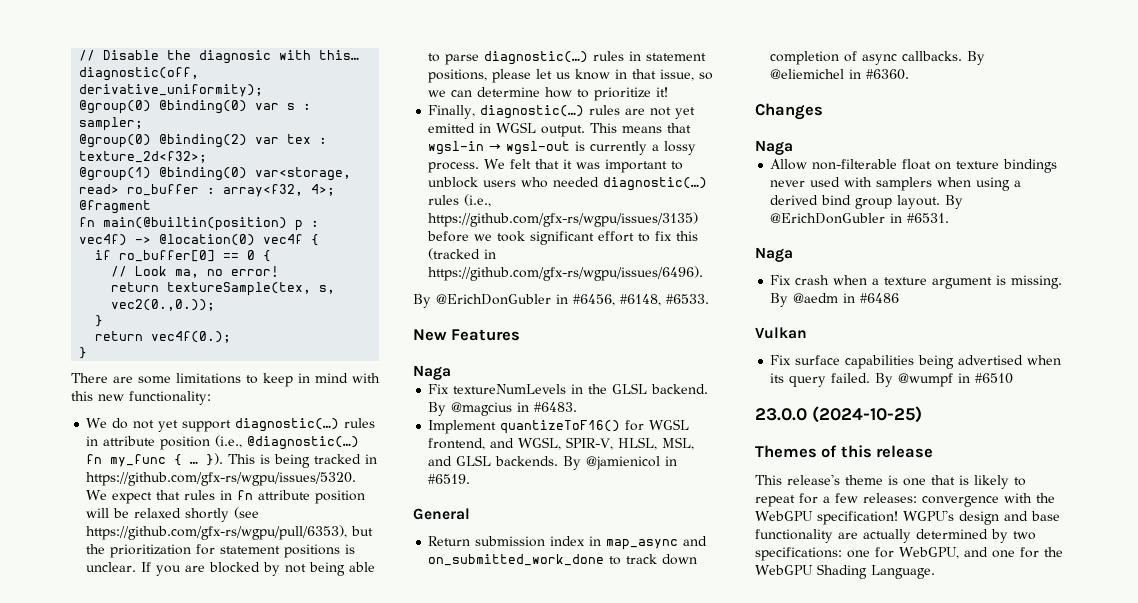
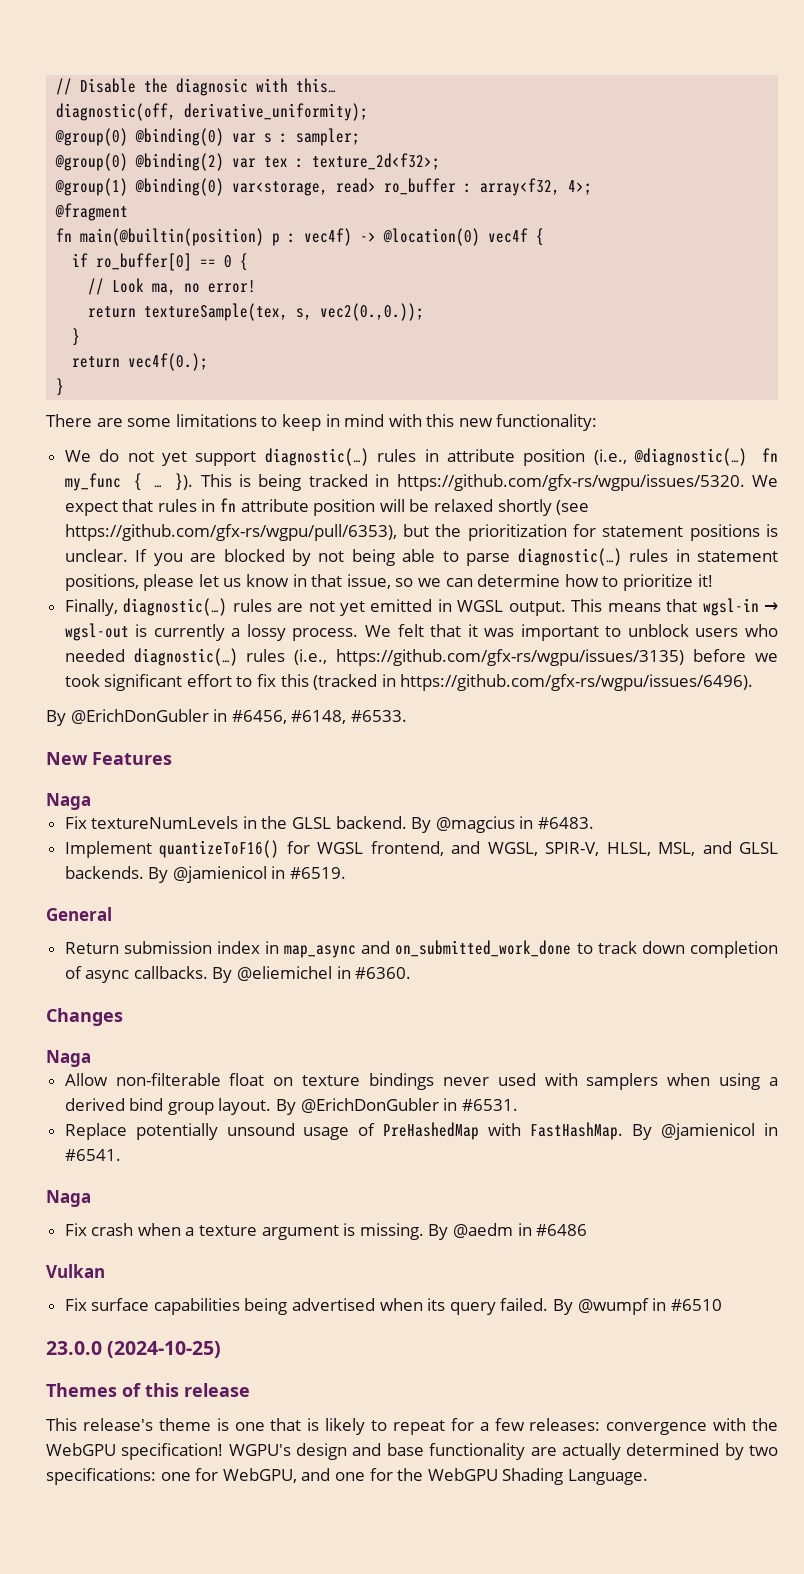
+ Replace potentially unsound usage of PreHashedMap with FastHashMap. By @jamienicol in #6541.

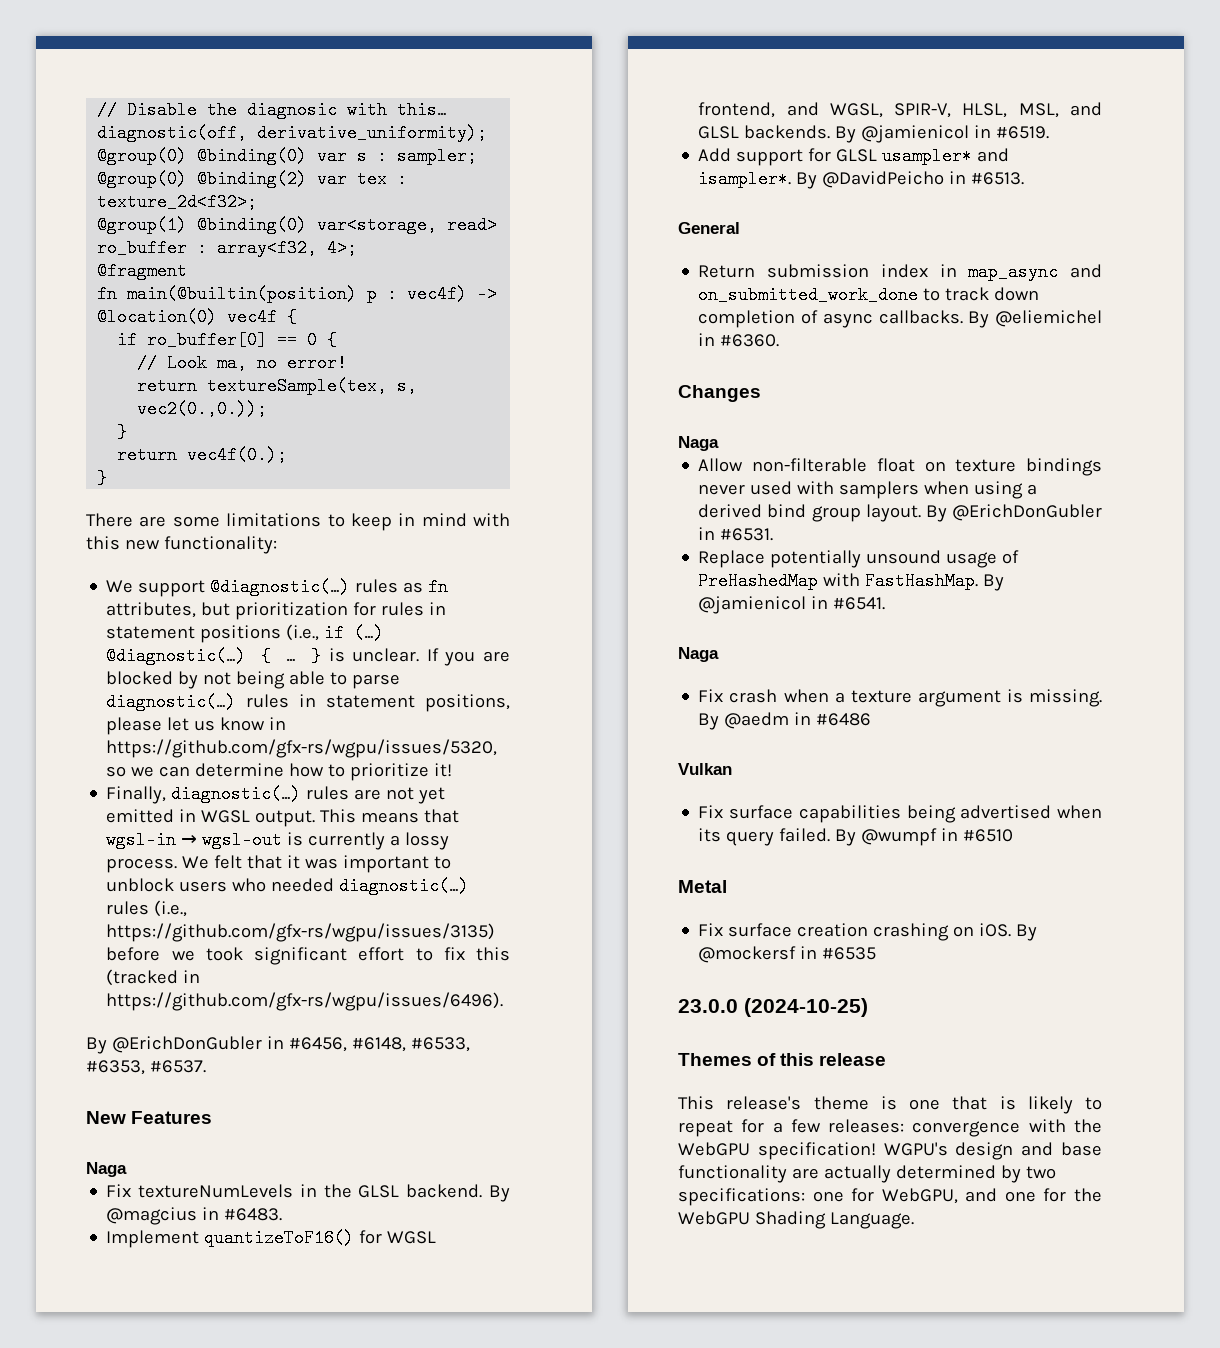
- We do not yet support diagnostic(…) rules in attribute position (i.e., @diagnostic(…) fn my_func { … }). This is being tracked in https://github.com/gfx-rs/wgpu/issues/5320. We expect that rules in fn attribute position will be relaxed shortly (see https://github.com/gfx-rs/wgpu/pull/6353), but the prioritization for statement positions is unclear.
+ We support @diagnostic(…) rules as fn attributes, but prioritization for rules in statement positions (i.e., if (…) @diagnostic(…) { … } is unclear.
- If you are blocked by not being able to parse diagnostic(…) rules in statement positions, please let us know in that issue, so we can determine how to prioritize it!
+ If you are blocked by not being able to parse diagnostic(…) rules in statement positions, please let us know in https://github.com/gfx-rs/wgpu/issues/5320, so we can determine how to prioritize it!
- By @ErichDonGubler in #6456, #6148, #6533.
+ By @ErichDonGubler in #6456, #6148, #6533, #6353, #6537.
+ Add support for GLSL usampler* and isampler*. By @DavidPeicho in #6513.
+ Metal
+ Fix surface creation crashing on iOS. By @mockersf in #6535

